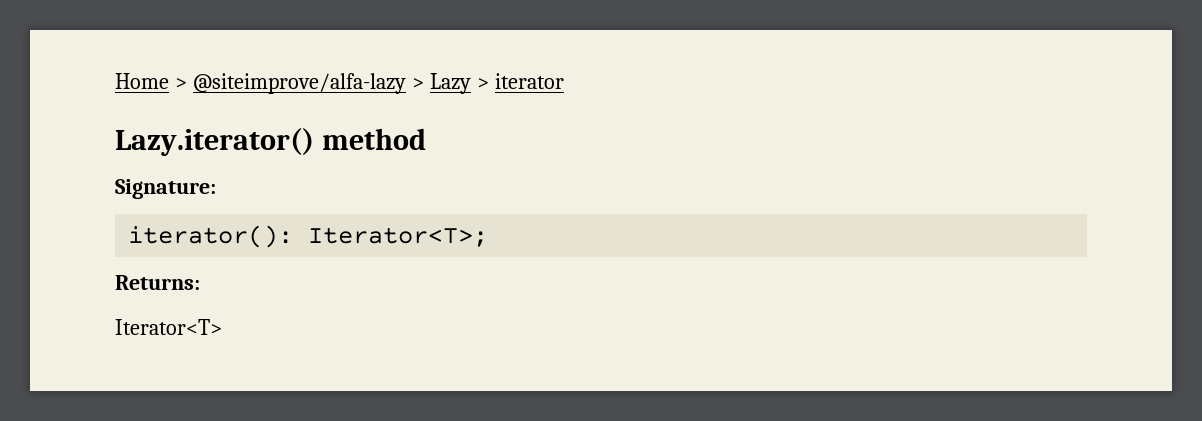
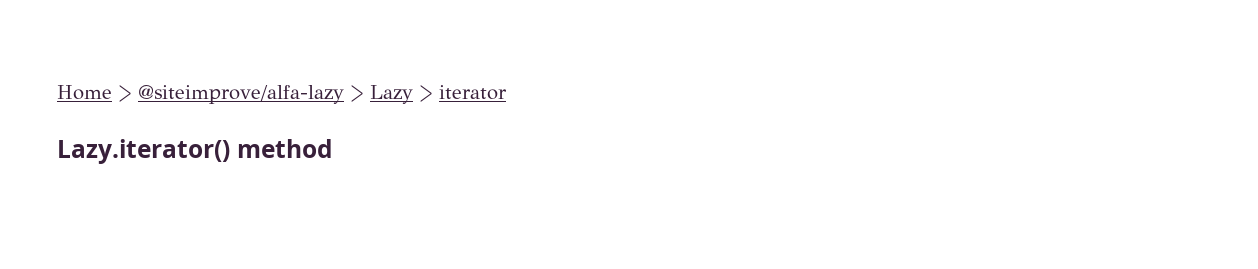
- Signature:
- iterator(): Iterator<T>;
- Returns:
- Iterator<T>

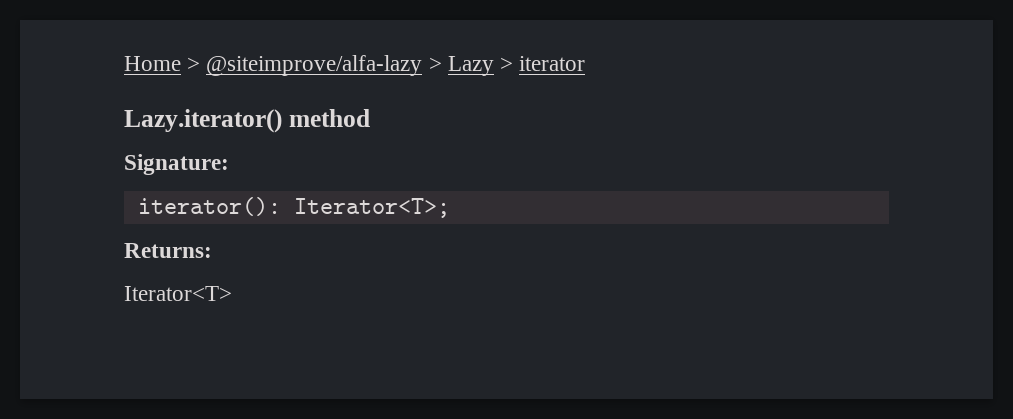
+ Signature:
+ iterator(): Iterator<T>;
+ Returns:
+ Iterator<T>

